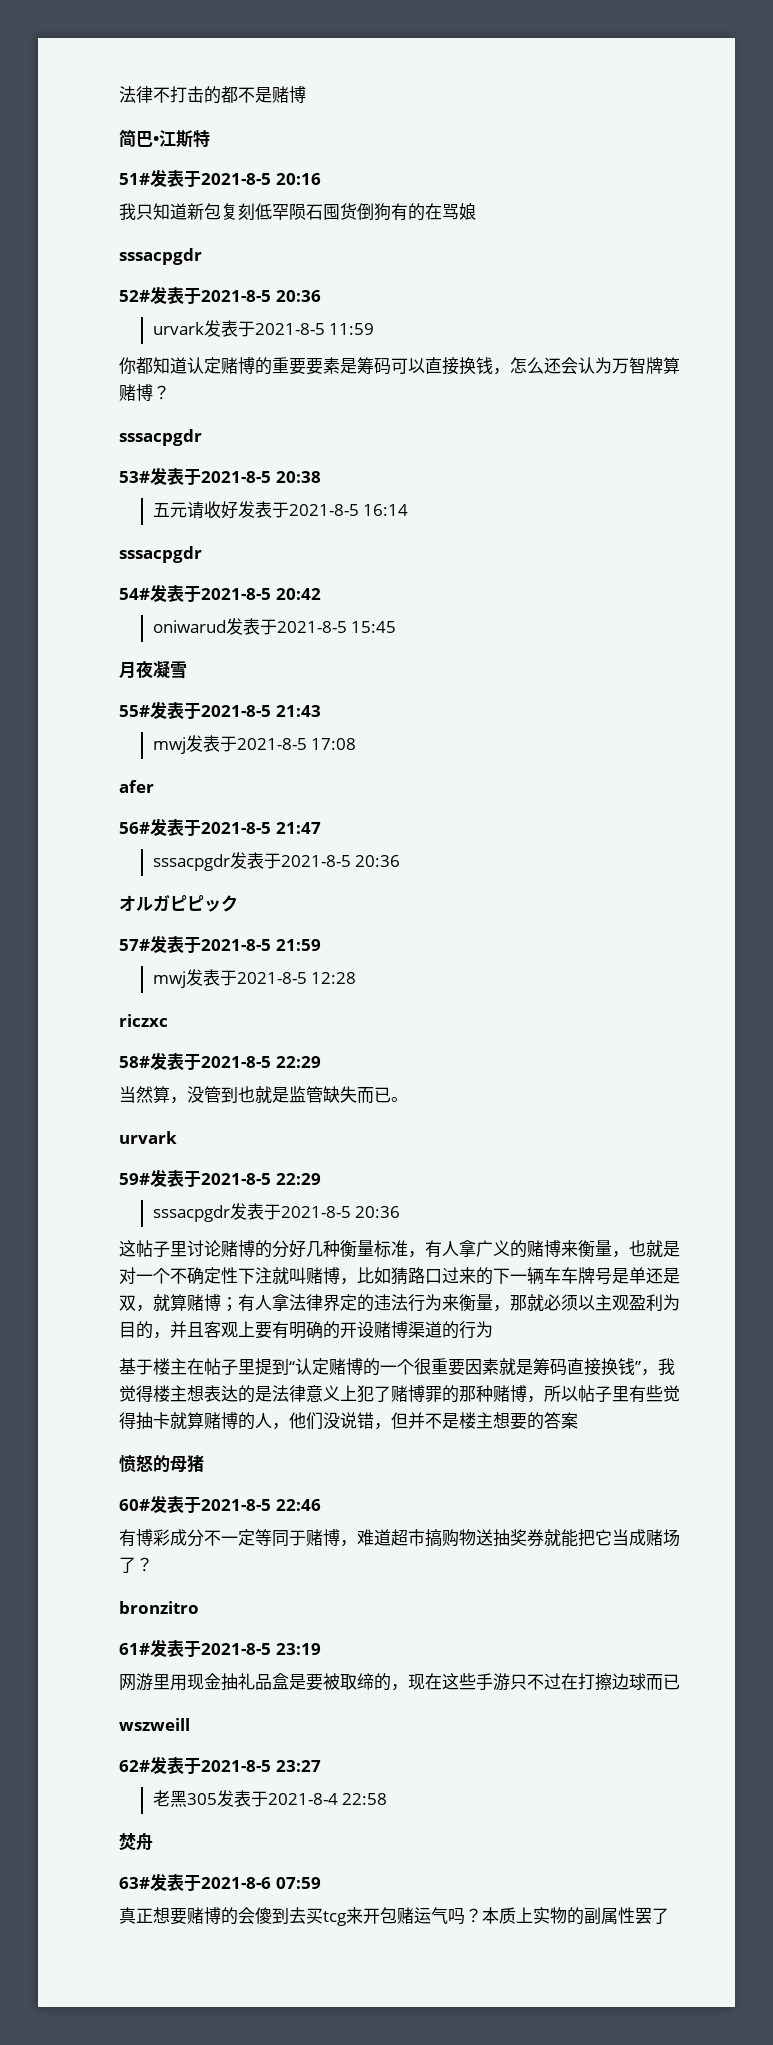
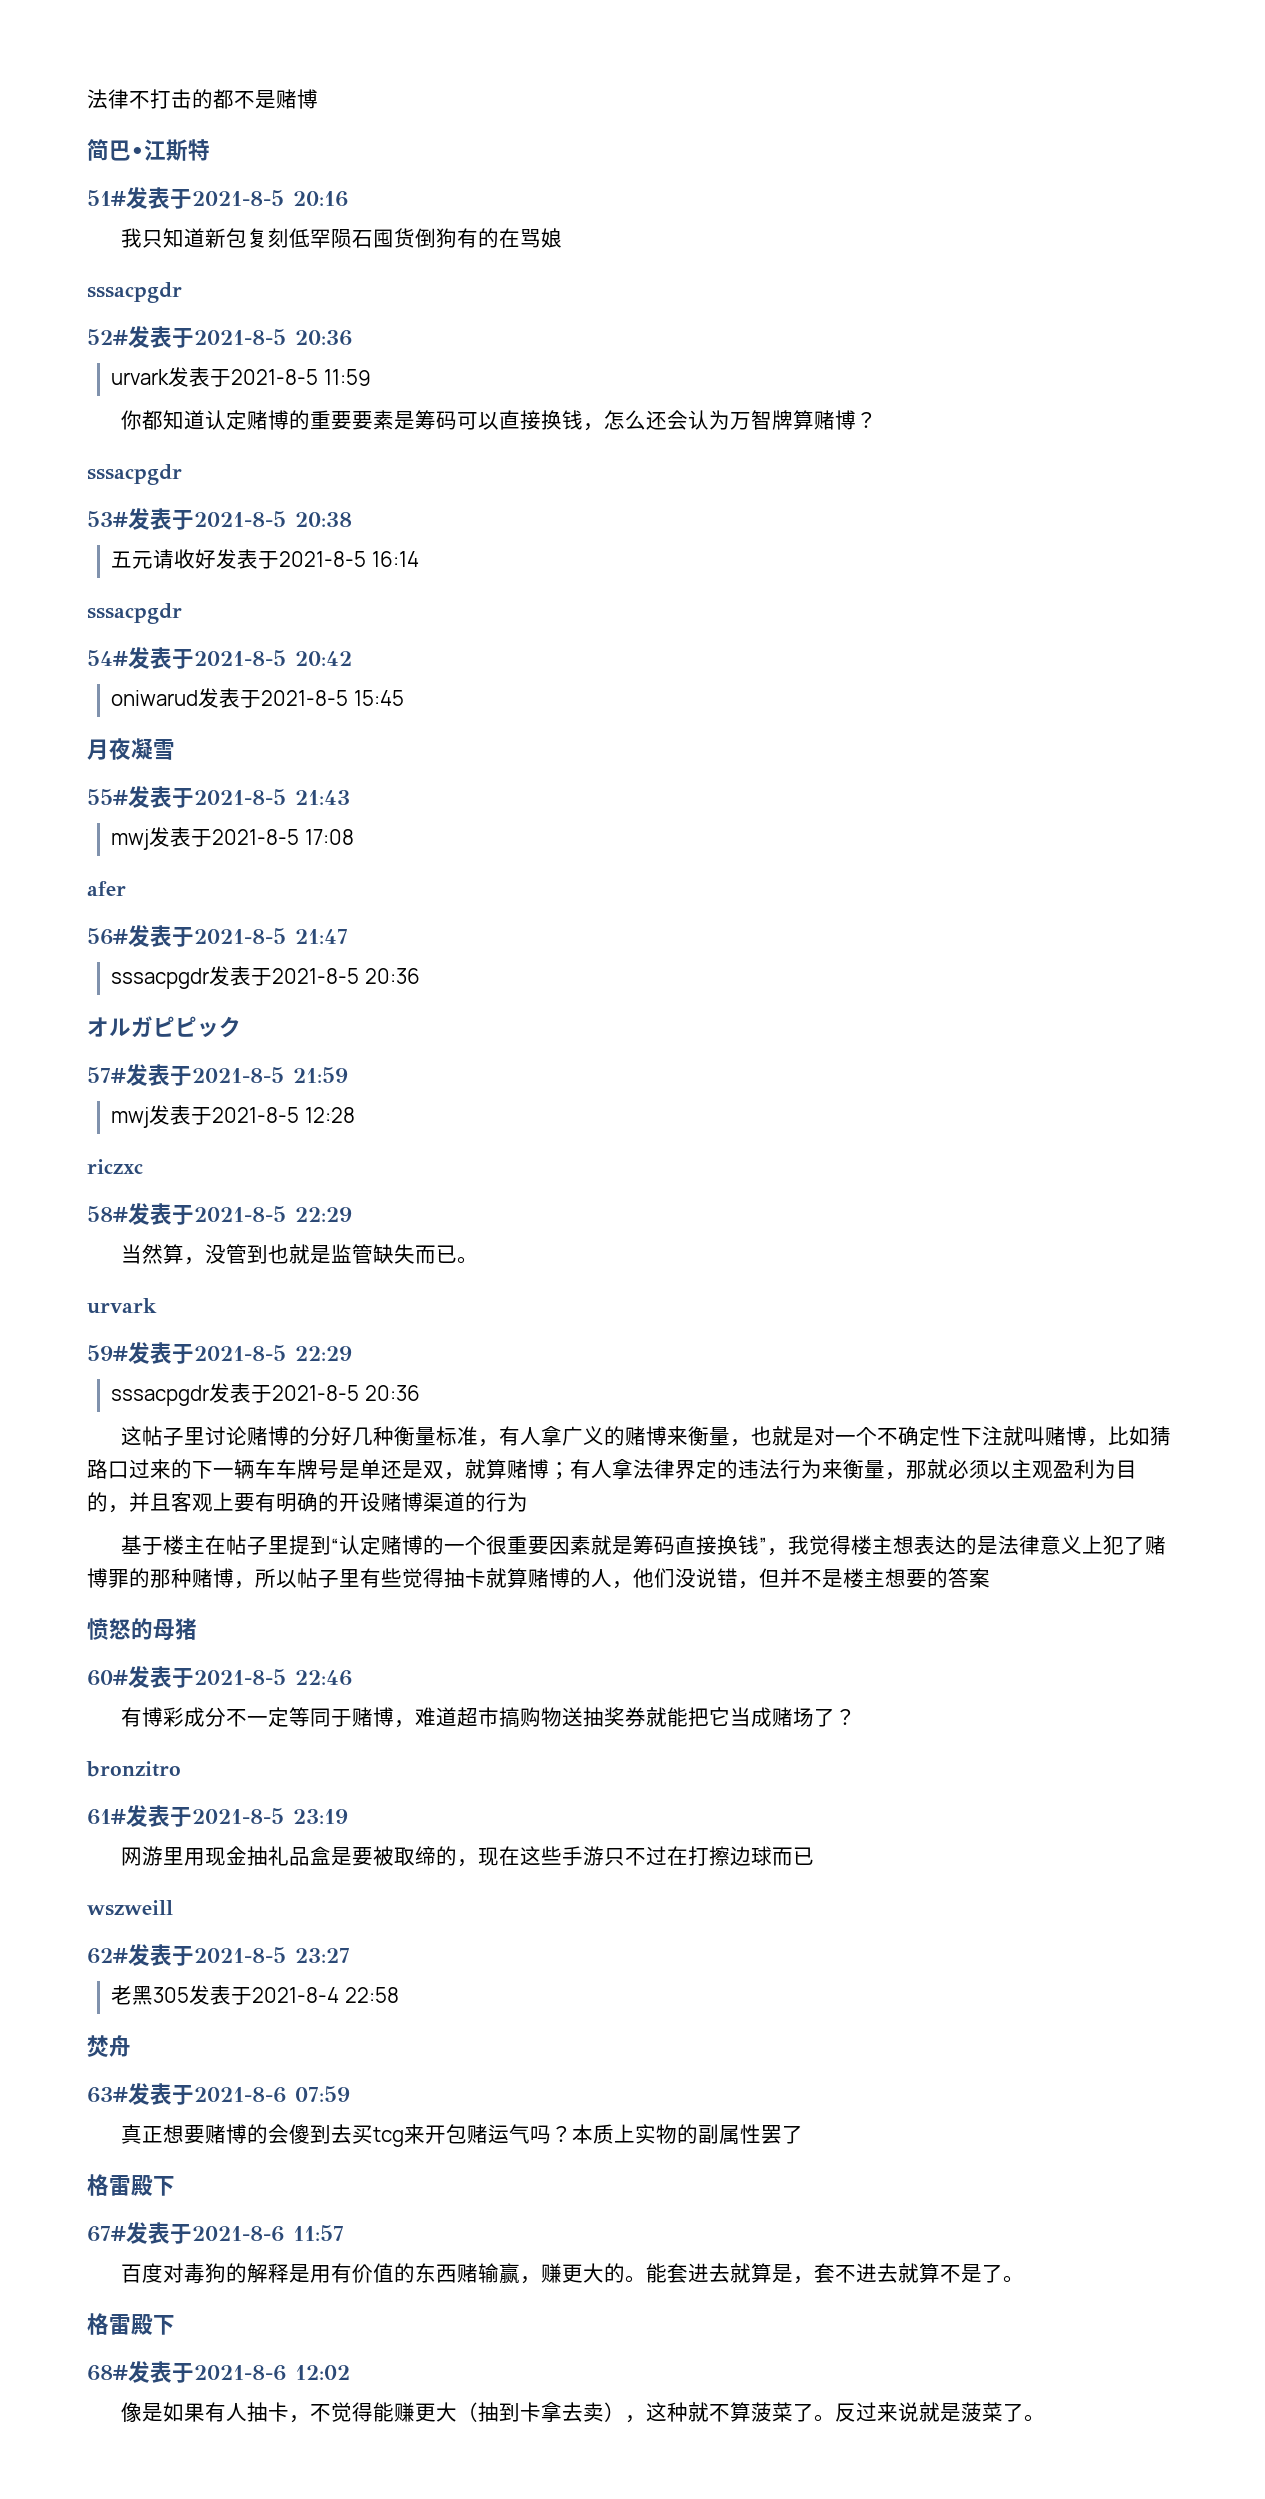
  本质上实物的副属性罢了
+ 格雷殿下
+ 67#发表于2021-8-6 11:57
+ 百度对毒狗的解释是用有价值的东西赌输赢，赚更大的。能套进去就算是，套不进去就算不是了。
+ 格雷殿下
+ 68#发表于2021-8-6 12:02
+ 像是如果有人抽卡，不觉得能赚更大（抽到卡拿去卖），这种就不算菠菜了。反过来说就是菠菜了。

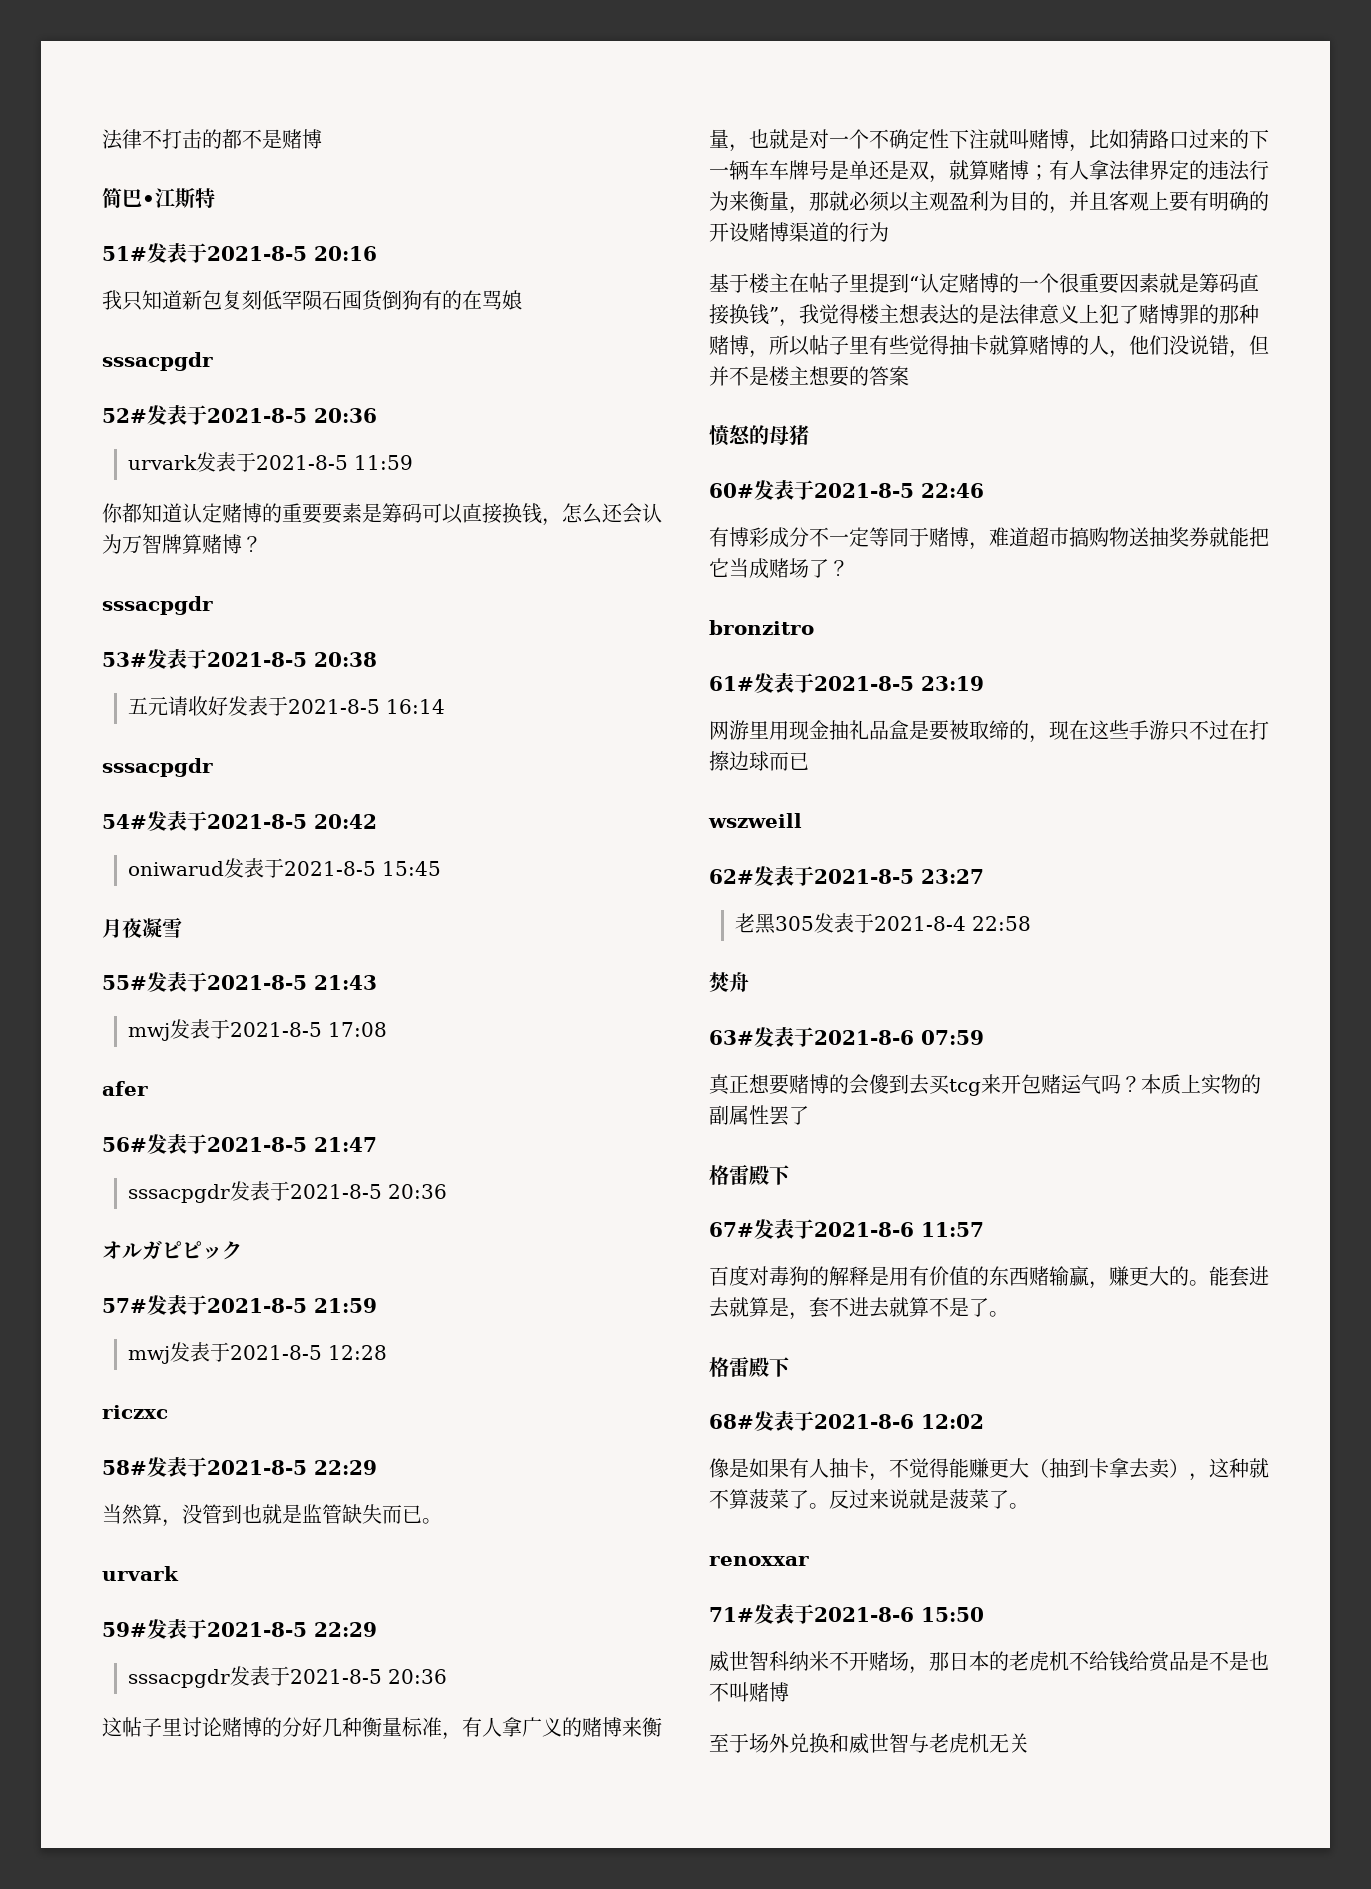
+ renoxxar
+ 71#发表于2021-8-6 15:50
+ 威世智科纳米不开赌场，那日本的老虎机不给钱给赏品是不是也不叫赌博
+ 至于场外兑换和威世智与老虎机无关

